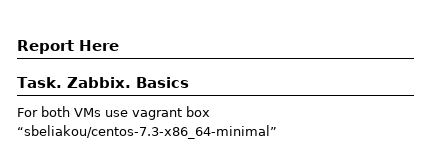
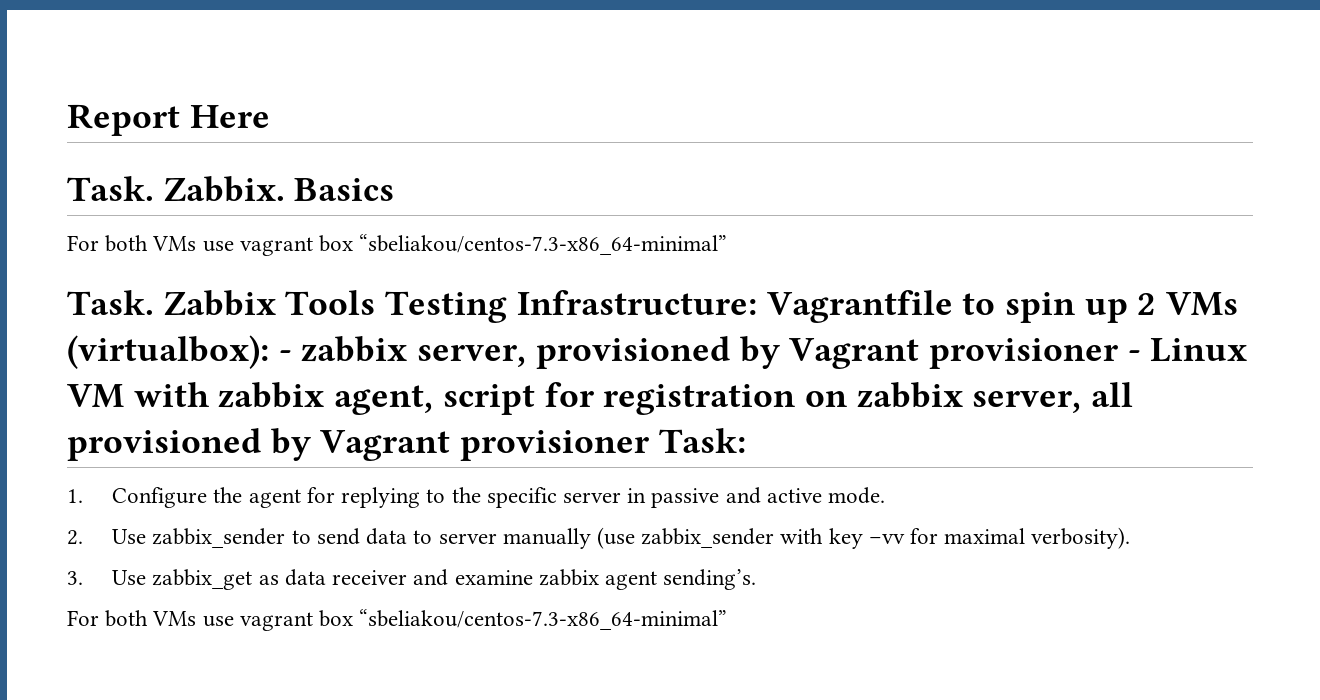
+ Task. Zabbix Tools Testing Infrastructure: Vagrantfile to spin up 2 VMs (virtualbox): - zabbix server, provisioned by Vagrant provisioner - Linux VM with zabbix agent, script for registration on zabbix server, all provisioned by Vagrant provisioner Task:
+ 1. Configure the agent for replying to the specific server in passive and active mode.
+ 2. Use zabbix_sender to send data to server manually (use zabbix_sender with key –vv for maximal verbosity).
+ 3. Use zabbix_get as data receiver and examine zabbix agent sending’s.
+ For both VMs use vagrant box “sbeliakou/centos-7.3-x86_64-minimal”

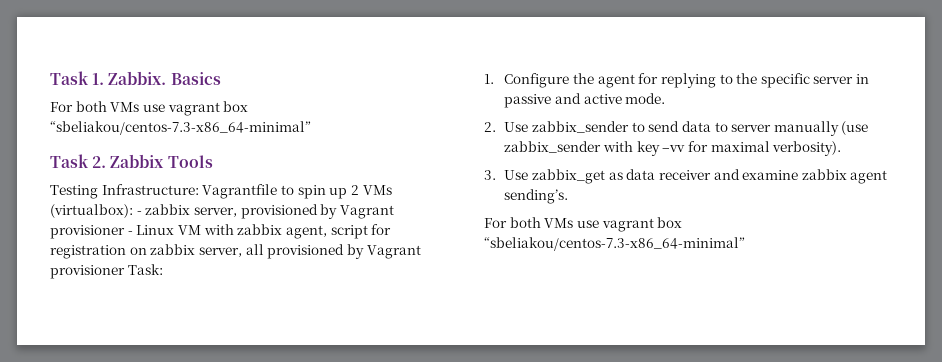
- Report Here
- Task. Zabbix.
+ Task 1. Zabbix.
- Task. Zabbix Tools Testing Infrastructure: Vagrantfile to spin up 2 VMs (virtualbox): - zabbix server, provisioned by Vagrant provisioner - Linux VM with zabbix agent, script for registration on zabbix server, all provisioned by Vagrant provisioner Task:
+ Task 2. Zabbix Tools
+ Testing Infrastructure: Vagrantfile to spin up 2 VMs (virtualbox): - zabbix server, provisioned by Vagrant provisioner - Linux VM with zabbix agent, script for registration on zabbix server, all provisioned by Vagrant provisioner Task:

